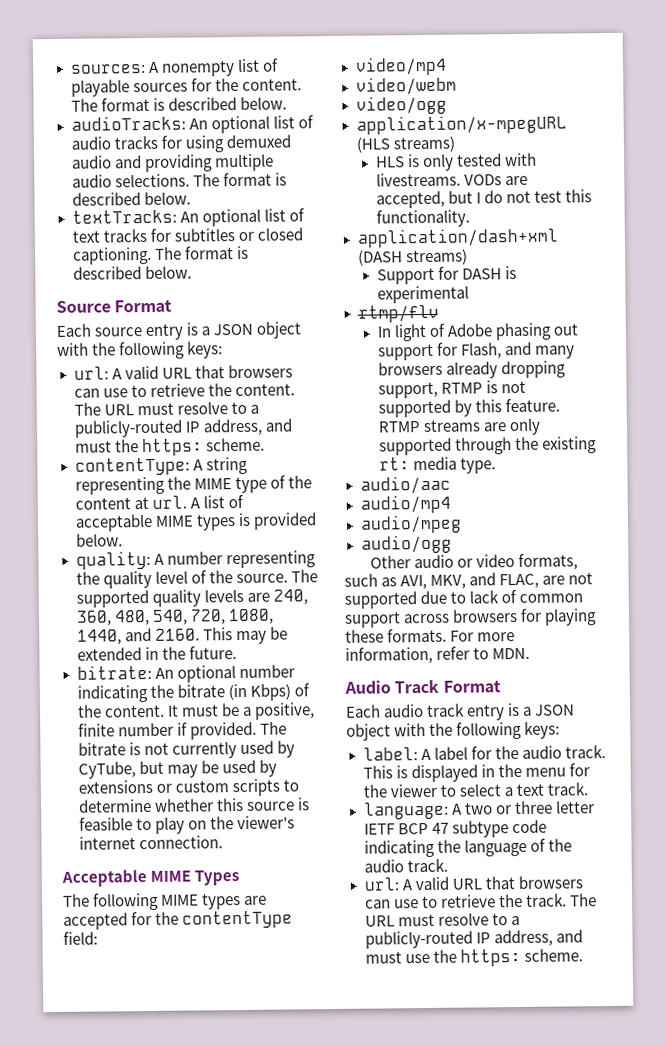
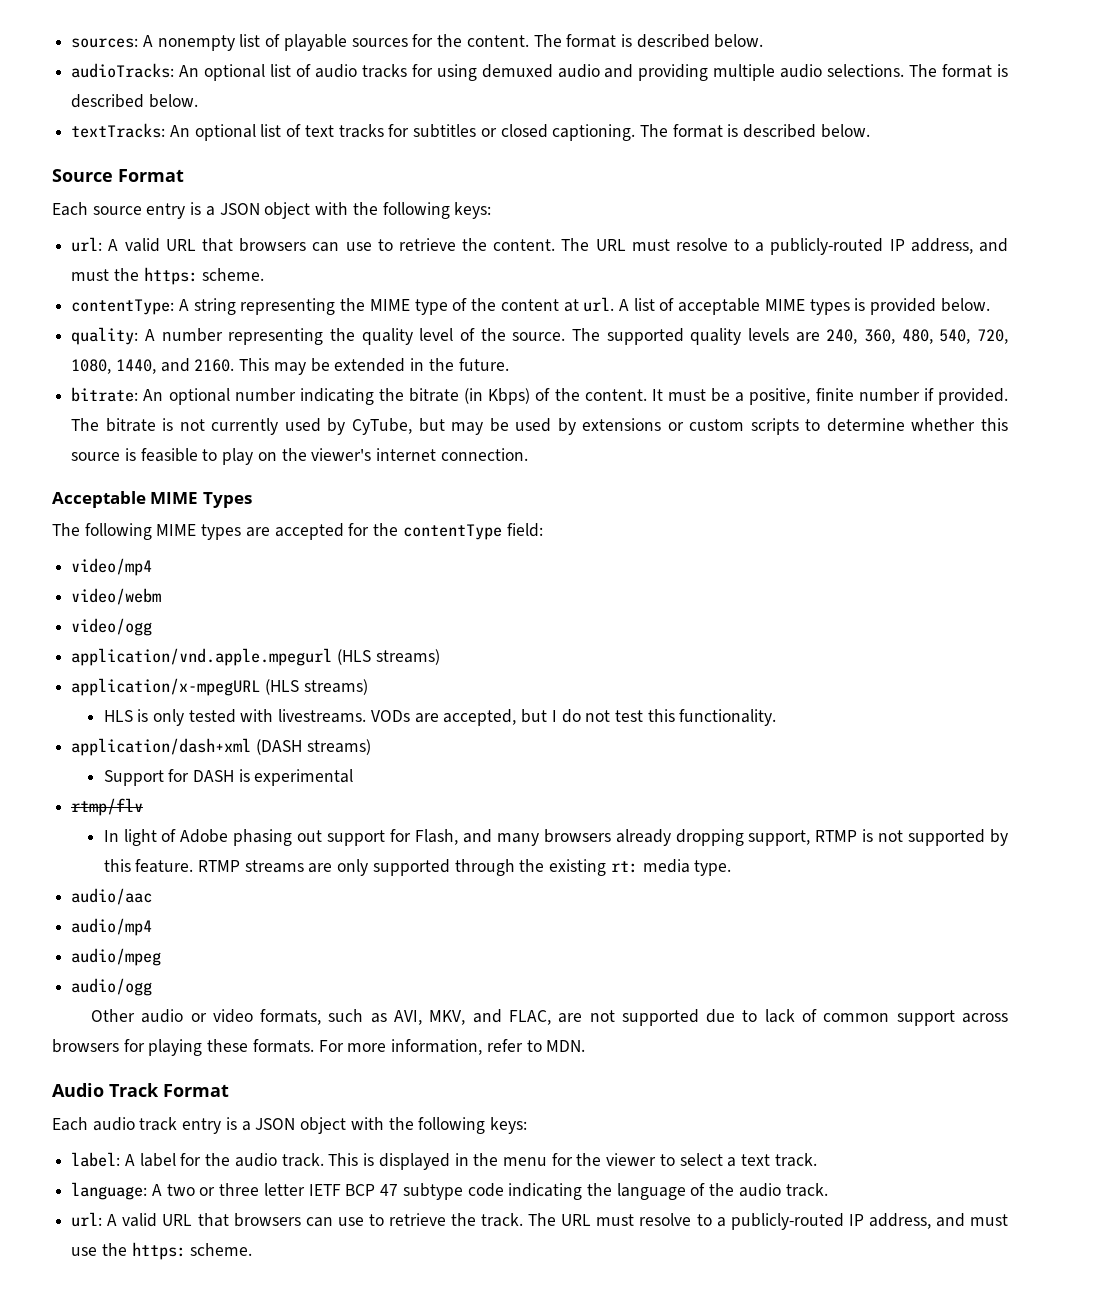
+ application/vnd.apple.mpegurl (HLS streams)

